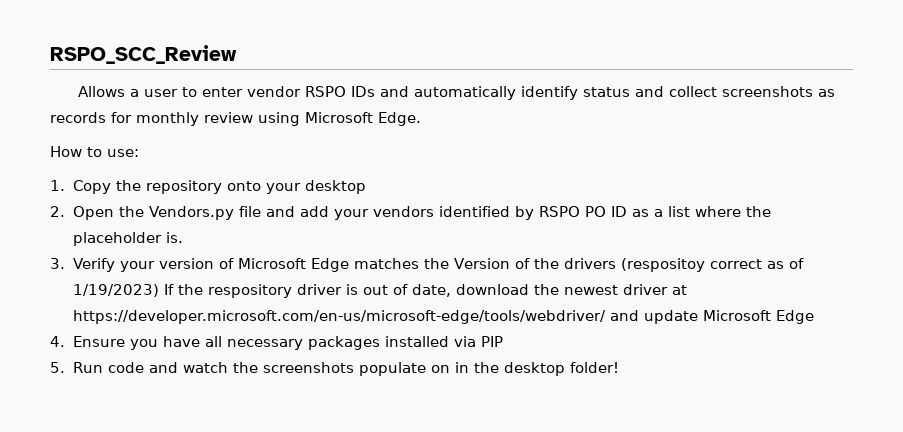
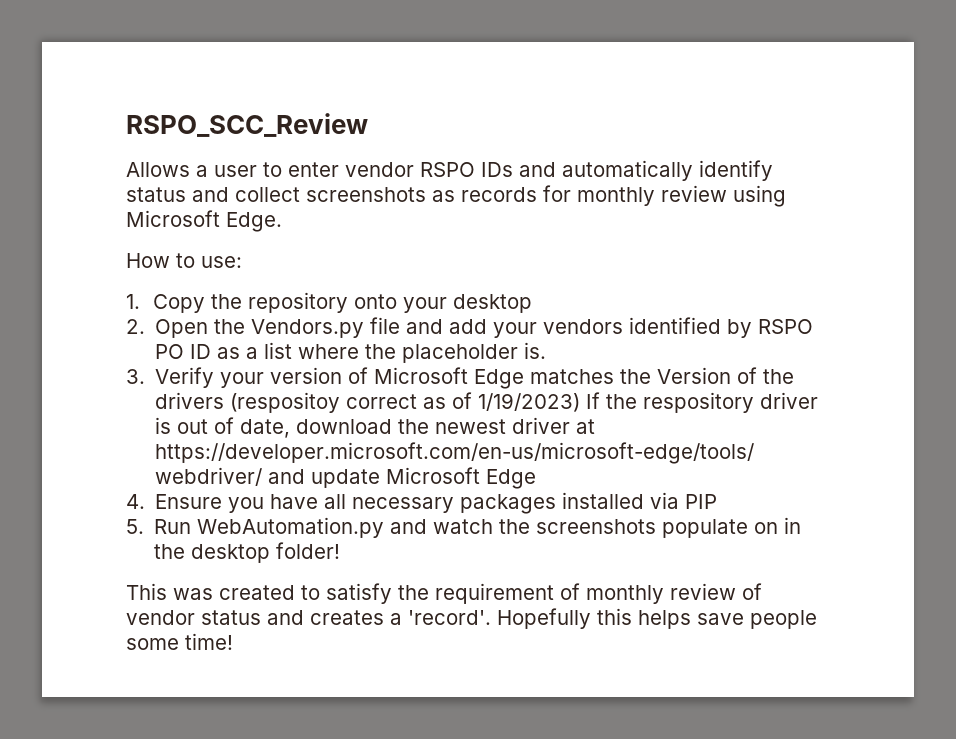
- 5. Run code and watch the screenshots populate on in the desktop folder!
+ 5. Run WebAutomation.py and watch the screenshots populate on in the desktop folder!
+ This was created to satisfy the requirement of monthly review of vendor status and creates a 'record'. Hopefully this helps save people some time!

